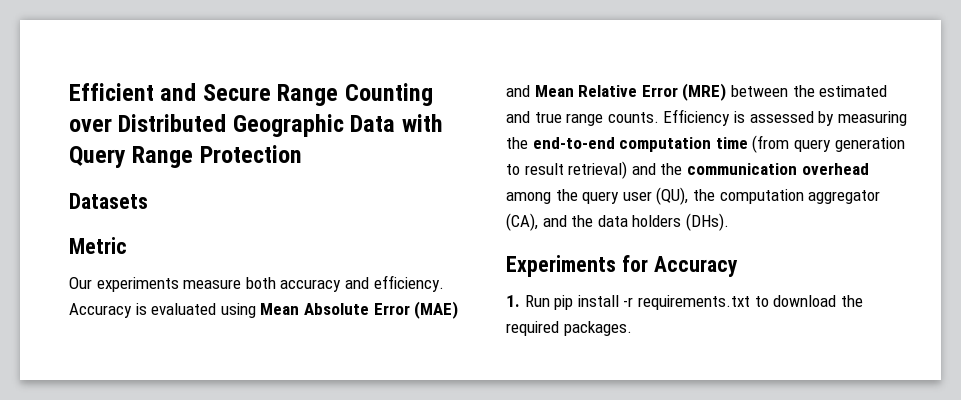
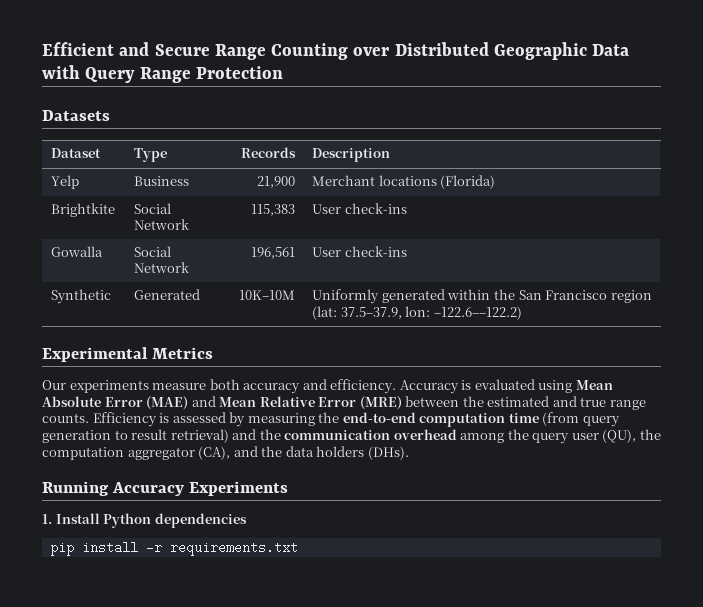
- Metric
+ Dataset | Type | Records | Description
+ Yelp | Business | 21,900 | Merchant locations (Florida)
+ Brightkite | Social Network | 115,383 | User check-ins
+ Gowalla | Social Network | 196,561 | User check-ins
+ Synthetic | Generated | 10K–10M | Uniformly generated within the San Francisco region (lat: 37.5–37.9, lon: –122.6––122.2)
+ Experimental Metrics
- Experiments for Accuracy
+ Running Accuracy Experiments
- 1. Run pip install -r requirements.txt to download the required packages.
+ 1. Install Python dependencies
+ pip install -r requirements.txt

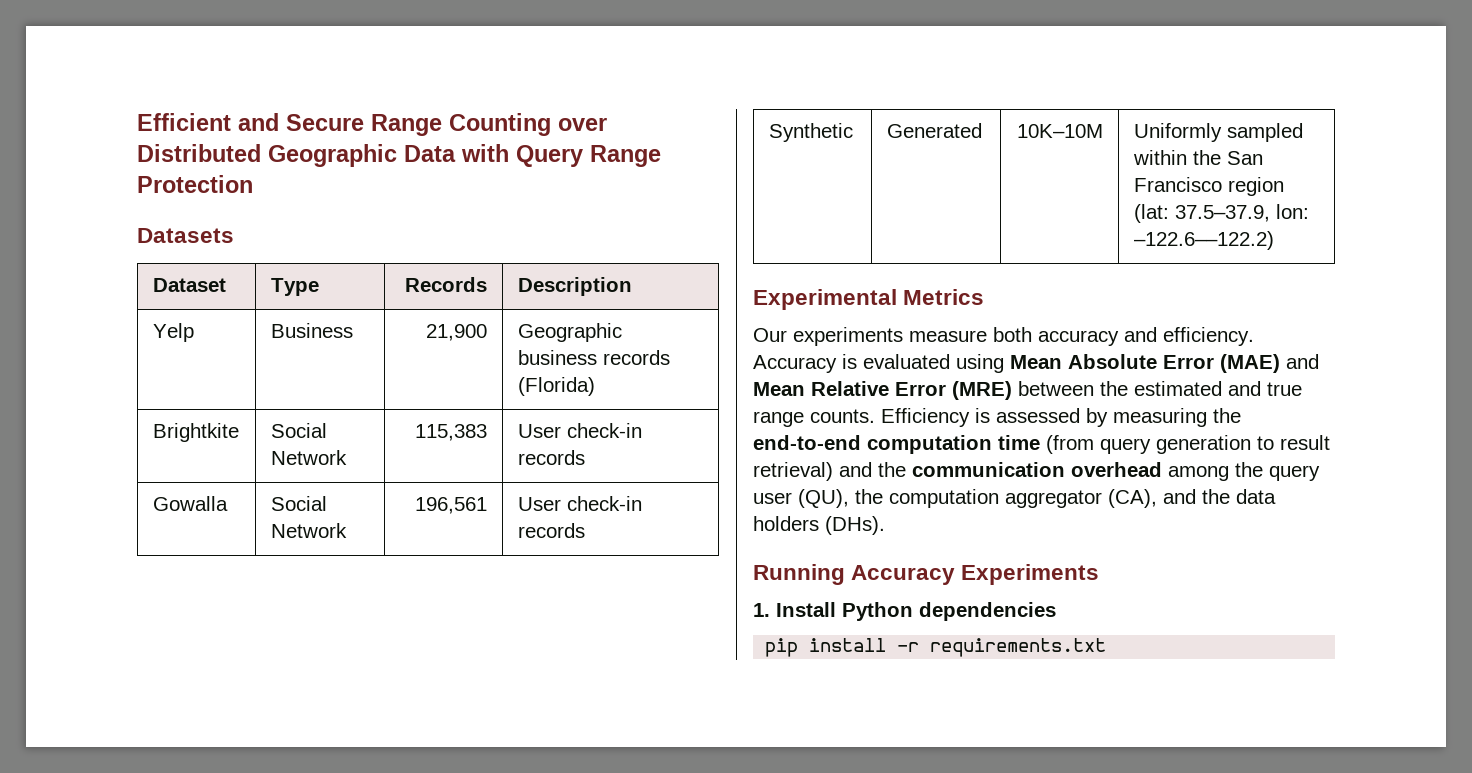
- Yelp | Business | 21,900 | Merchant locations (Florida)
+ Yelp | Business | 21,900 | Geographic business records (Florida)
- Brightkite | Social Network | 115,383 | User check-ins
+ Brightkite | Social Network | 115,383 | User check-in records
- Gowalla | Social Network | 196,561 | User check-ins
+ Gowalla | Social Network | 196,561 | User check-in records
- Synthetic | Generated | 10K–10M | Uniformly generated within the San Francisco region (lat: 37.5–37.9, lon: –122.6––122.2)
+ Synthetic | Generated | 10K–10M | Uniformly sampled within the San Francisco region (lat: 37.5–37.9, lon: –122.6––122.2)

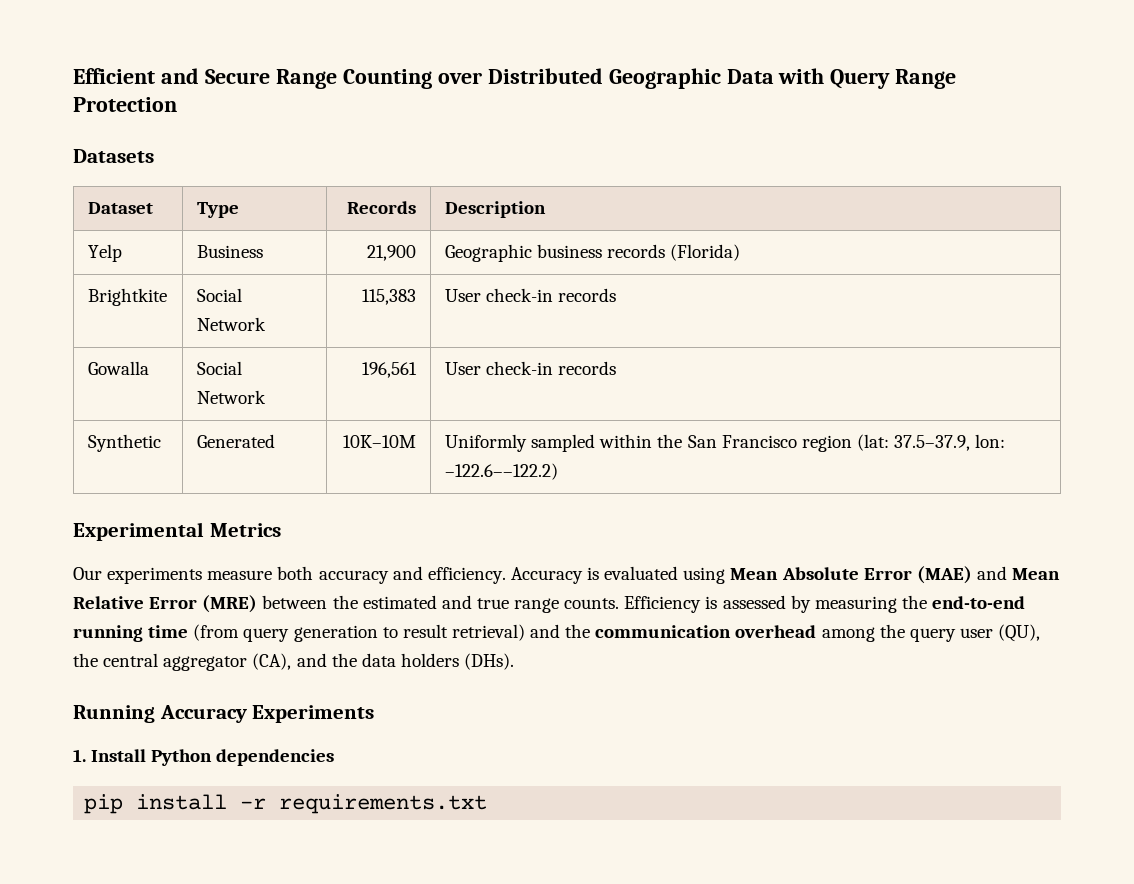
- Efficiency is assessed by measuring the end-to-end computation time (from query generation to result retrieval) and the communication overhead among the query user (QU), the computation aggregator (CA), and the data holders (DHs).
+ Efficiency is assessed by measuring the end-to-end running time (from query generation to result retrieval) and the communication overhead among the query user (QU), the central aggregator (CA), and the data holders (DHs).

